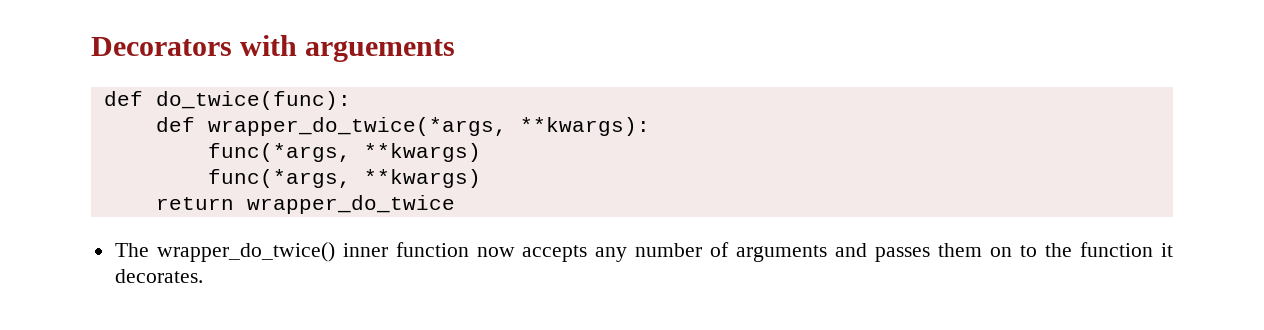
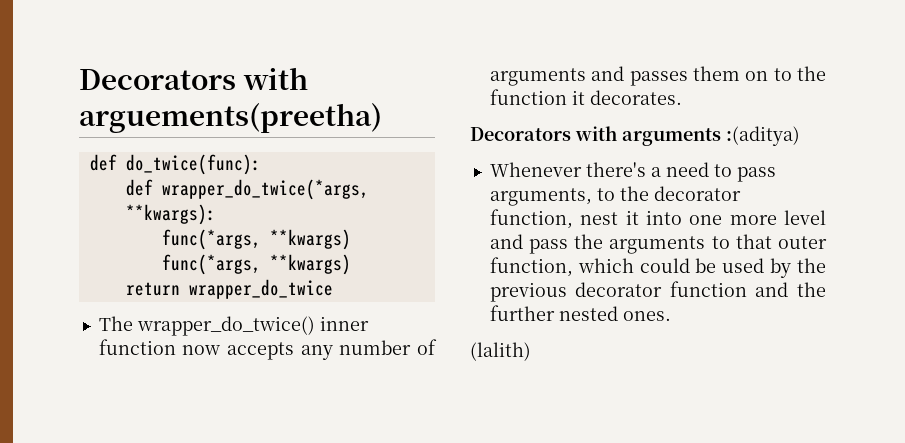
- Decorators with arguements
+ Decorators with arguements(preetha)
+ Decorators with arguments :(aditya)
+ Whenever there's a need to pass arguments, to the decorator function, nest it into one more level and pass the arguments to that outer function, which could be used by the previous decorator function and the further nested ones.
+ (lalith)

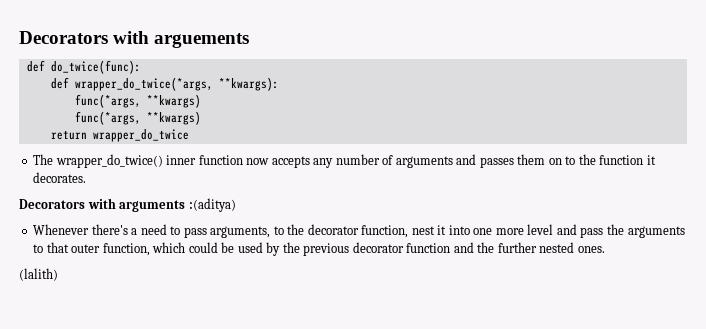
- Decorators with arguements(preetha)
+ Decorators with arguements

